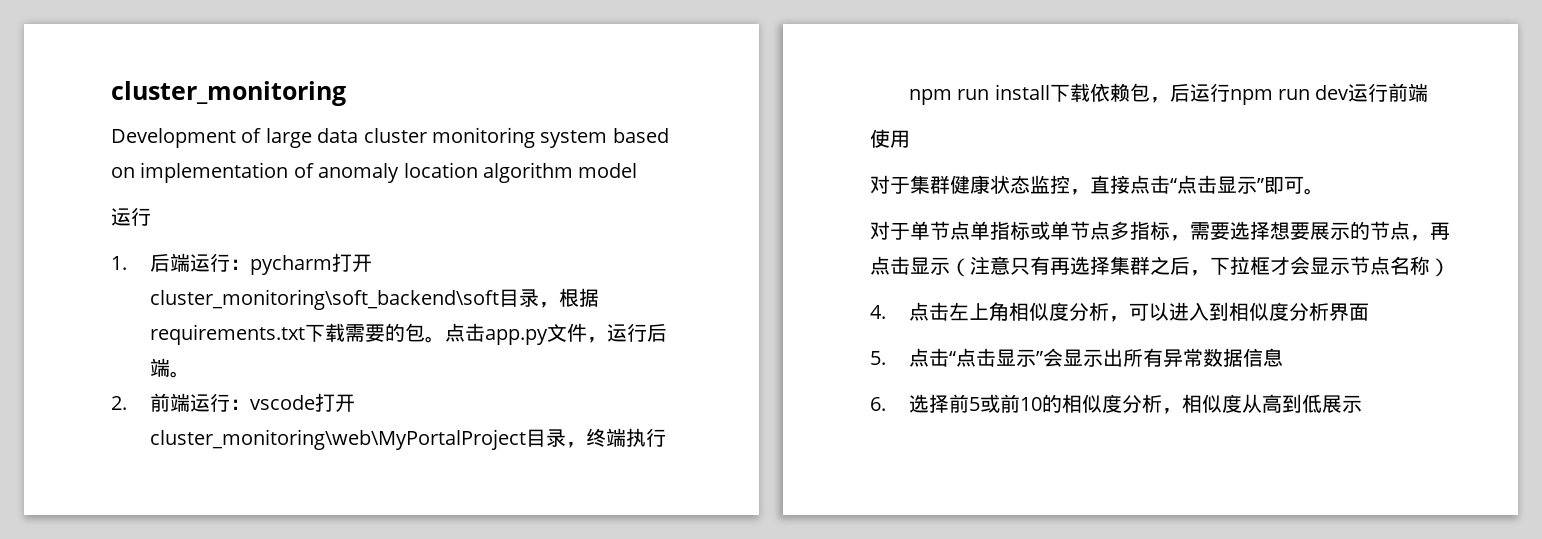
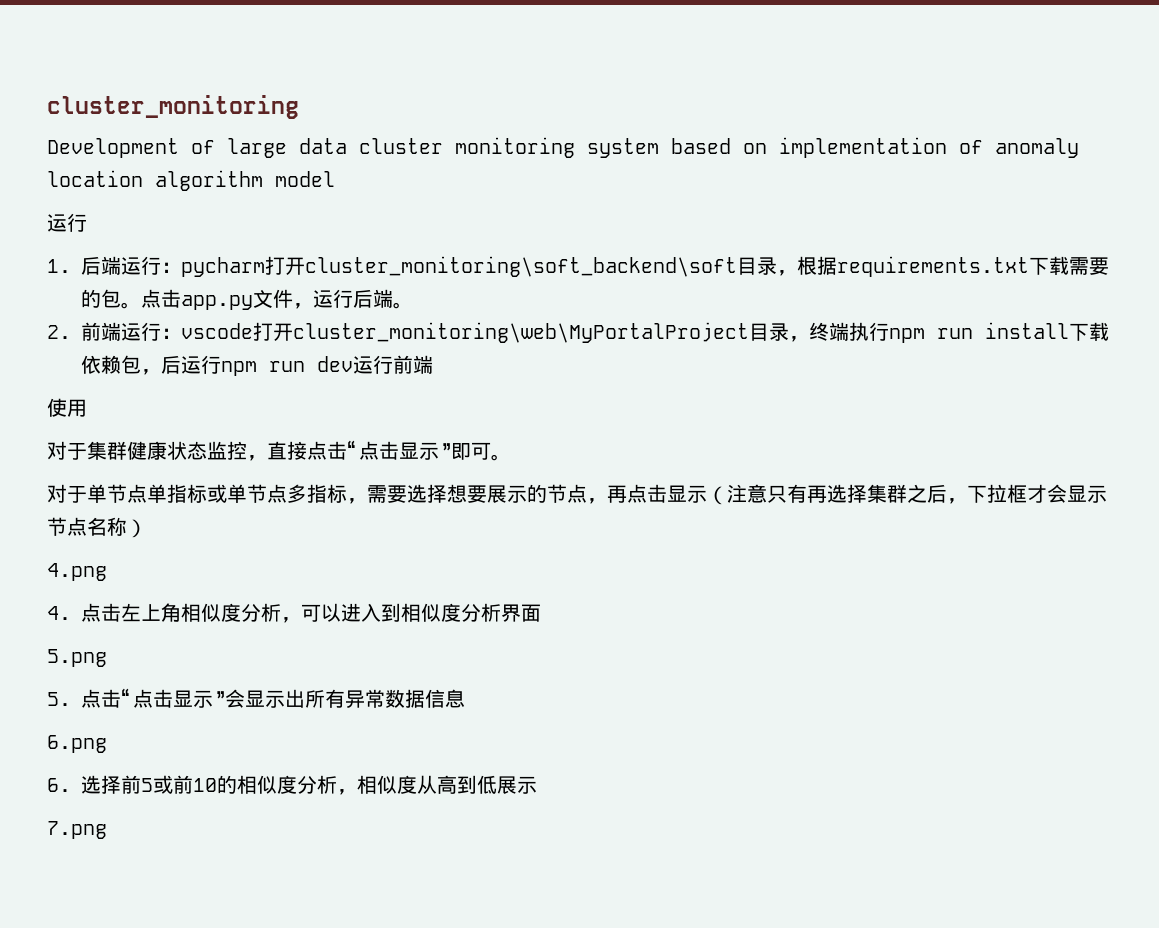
+ 4.png
+ 5.png
+ 6.png
+ 7.png

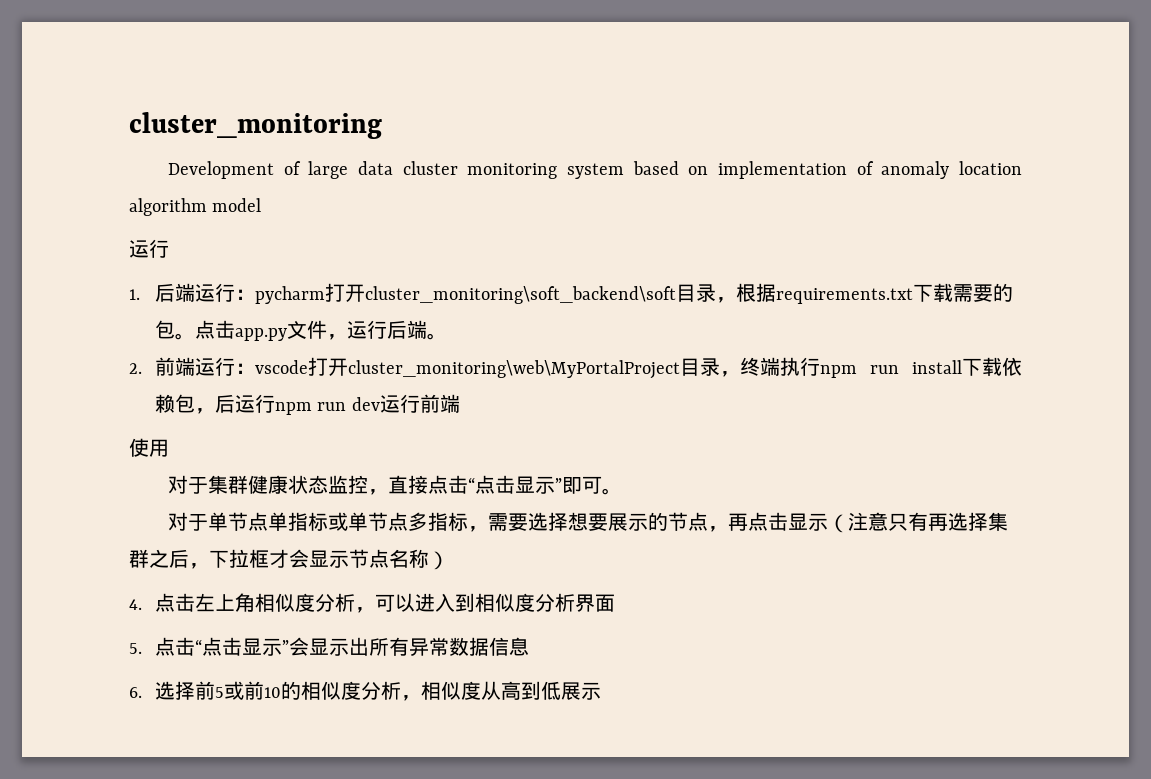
- 4.png
- 5.png
- 6.png
- 7.png

